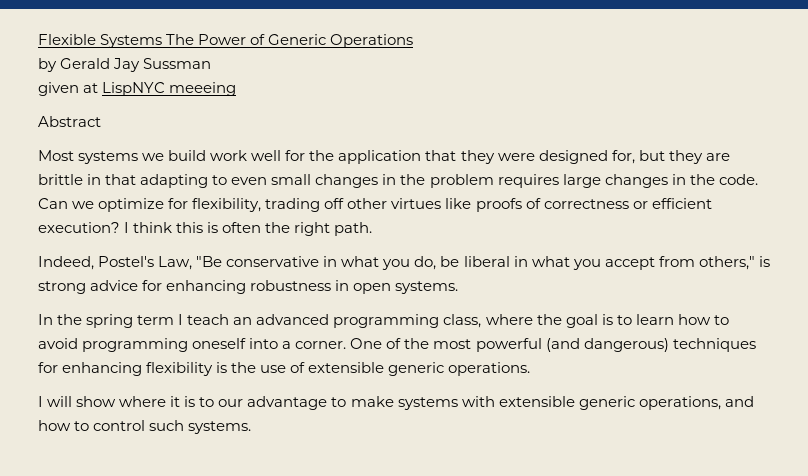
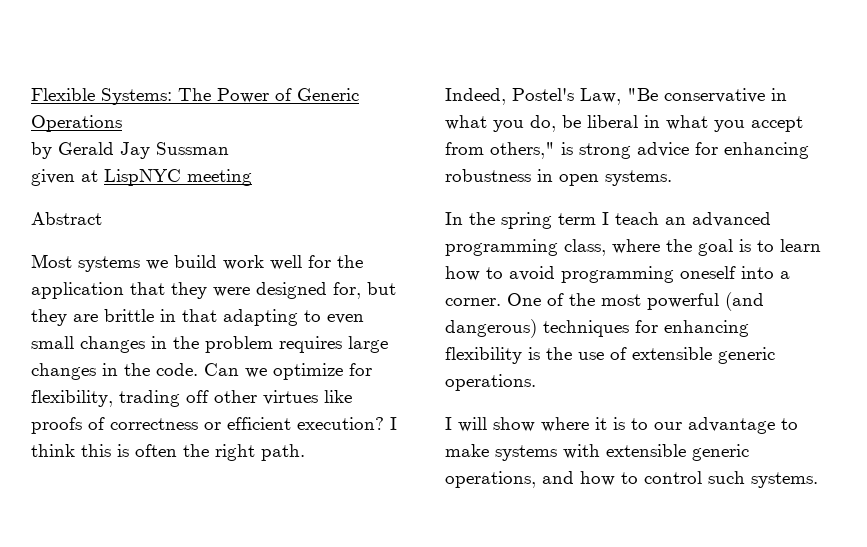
- Flexible Systems The Power of Generic Operations
+ Flexible Systems: The Power of Generic Operations
- given at LispNYC meeeing
+ given at LispNYC meeting

